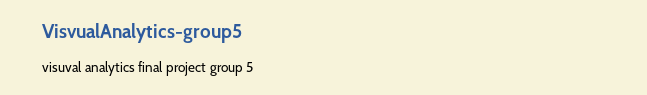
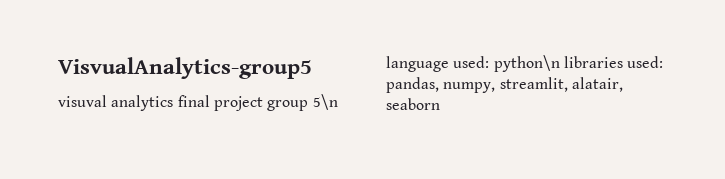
- visuval analytics final project group 5
+ visuval analytics final project group 5\n language used: python\n libraries used: pandas, numpy, streamlit, alatair, seaborn

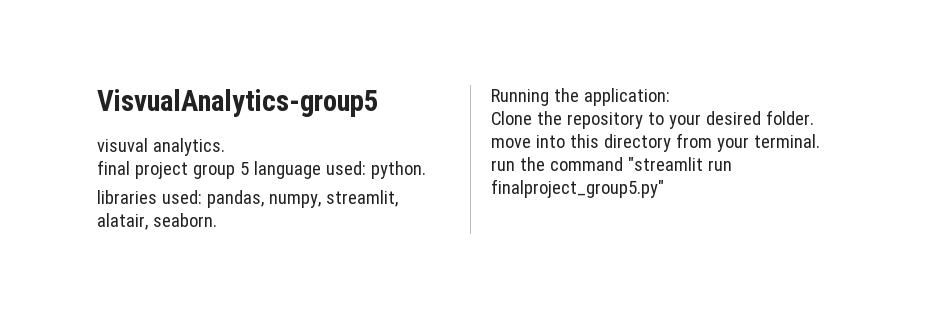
- visuval analytics final project group 5\n language used: python\n libraries used: pandas, numpy, streamlit, alatair, seaborn
+ visuval analytics.
+ final project group 5 language used: python.
+ libraries used: pandas, numpy, streamlit, alatair, seaborn.
+ Running the application:
+ Clone the repository to your desired folder. move into this directory from your terminal. run the command "streamlit run finalproject_group5.py"

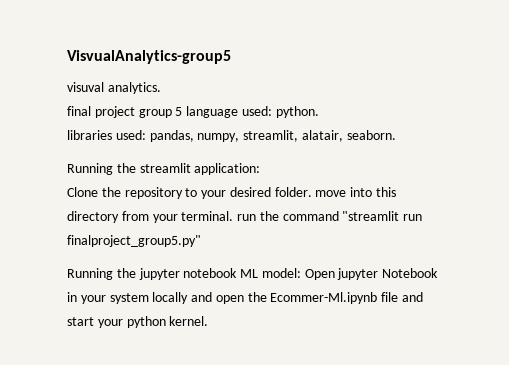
- Running the application:
+ Running the streamlit application:
+ Running the jupyter notebook ML model: Open jupyter Notebook in your system locally and open the Ecommer-Ml.ipynb file and start your python kernel.

